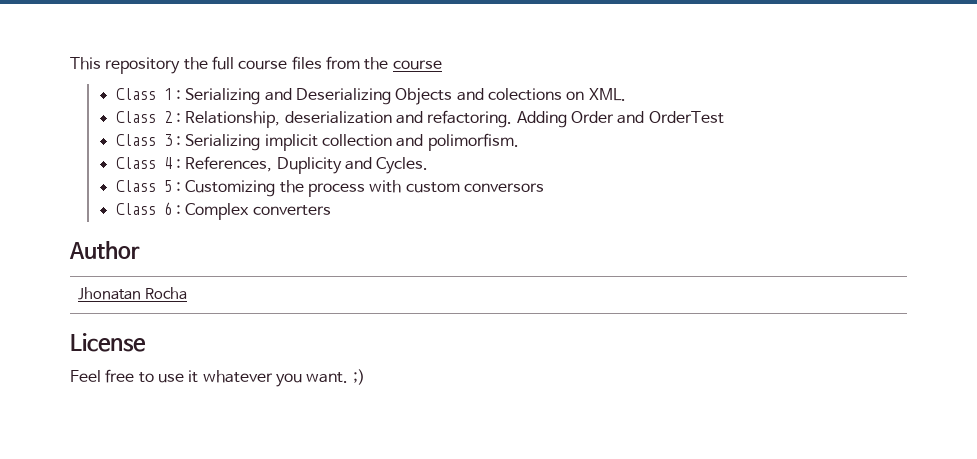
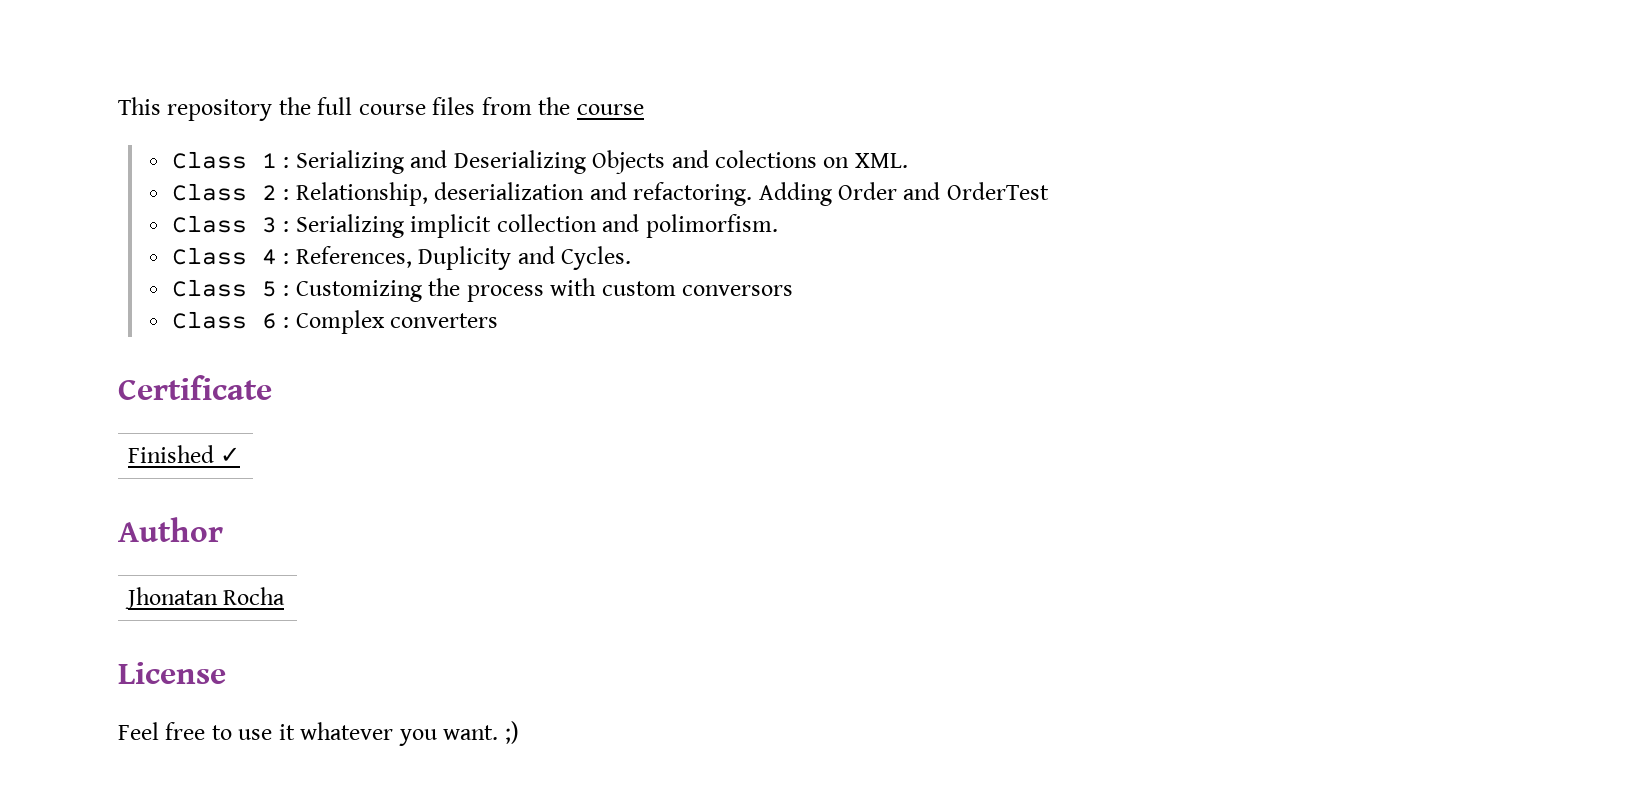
+ Certificate
+ Finished ✓

